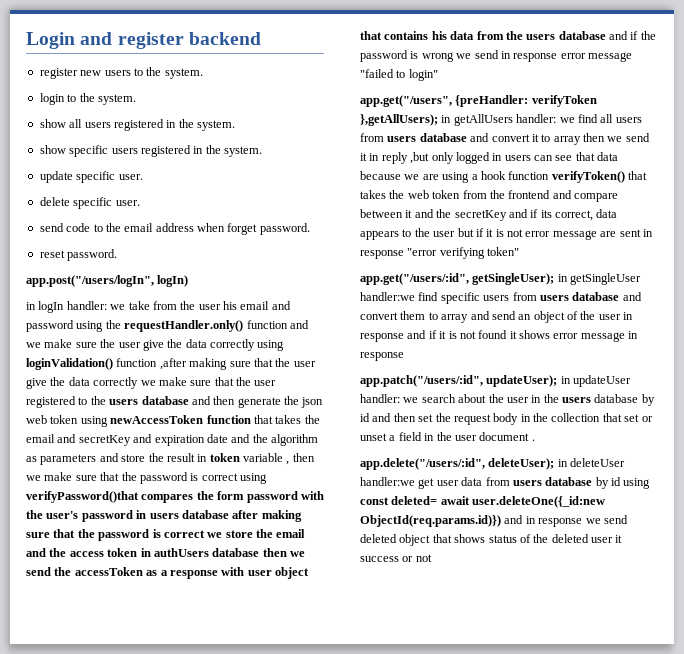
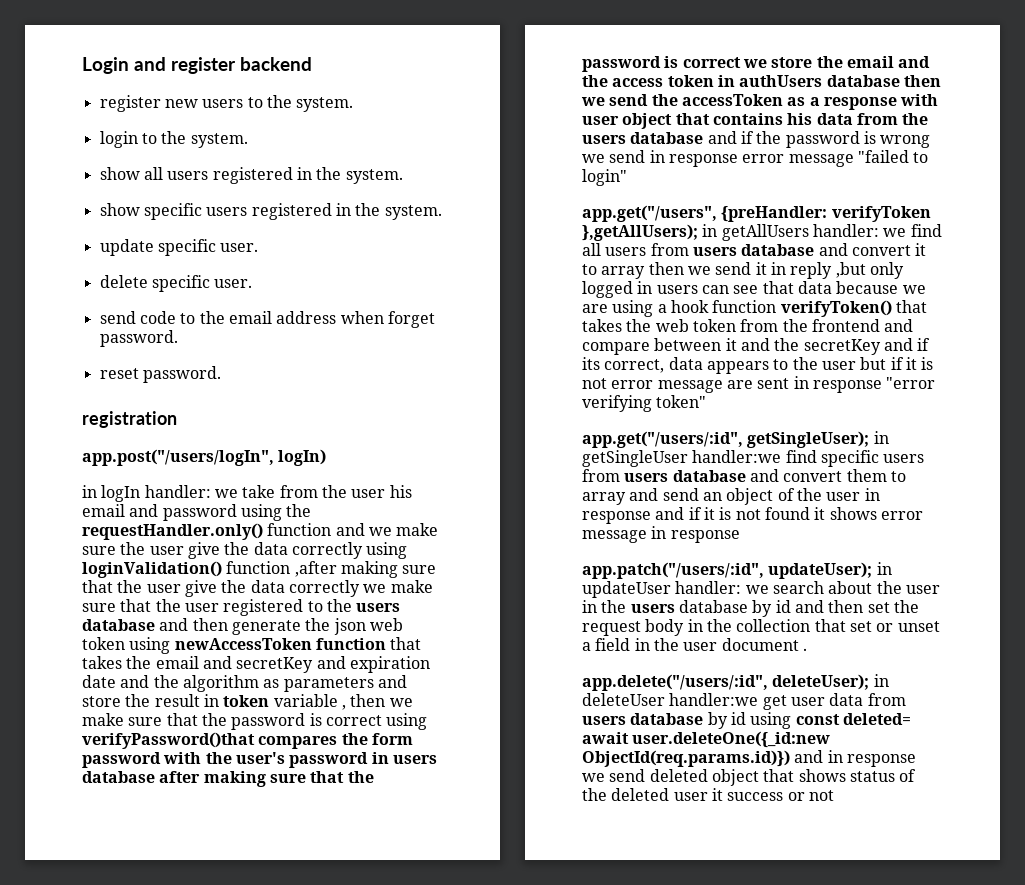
+ registration

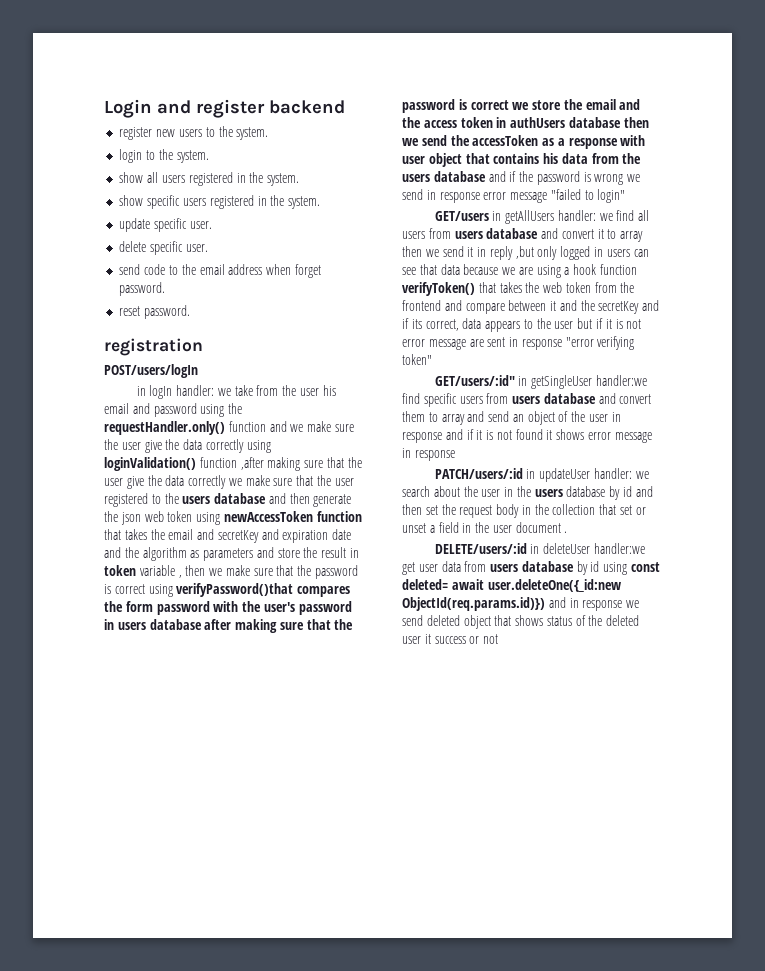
- app.post("/users/logIn", logIn)
+ POST/users/logIn
- app.get("/users", {preHandler: verifyToken },getAllUsers); in getAllUsers handler:
+ GET/users in getAllUsers handler:
- app.get("/users/:id", getSingleUser); in getSingleUser handler:we find specific users from users database and convert them to array and send an object of the user in response and if it is not found it shows error message in response
+ GET/users/:id" in getSingleUser handler:we find specific users from users database and convert them to array and send an object of the user in response and if it is not found it shows error message in response
- app.patch("/users/:id", updateUser); in updateUser handler: we search about the user in the users database by id and then set the request body in the collection that set or unset a field in the user document .
+ PATCH/users/:id in updateUser handler: we search about the user in the users database by id and then set the request body in the collection that set or unset a field in the user document .
- app.delete("/users/:id", deleteUser); in deleteUser handler:we get user data from users database by id using const deleted= await user.deleteOne({_id:new ObjectId(req.params.id)}) and in response we send deleted object that shows status of the deleted user it success or not
+ DELETE/users/:id in deleteUser handler:we get user data from users database by id using const deleted= await user.deleteOne({_id:new ObjectId(req.params.id)}) and in response we send deleted object that shows status of the deleted user it success or not

